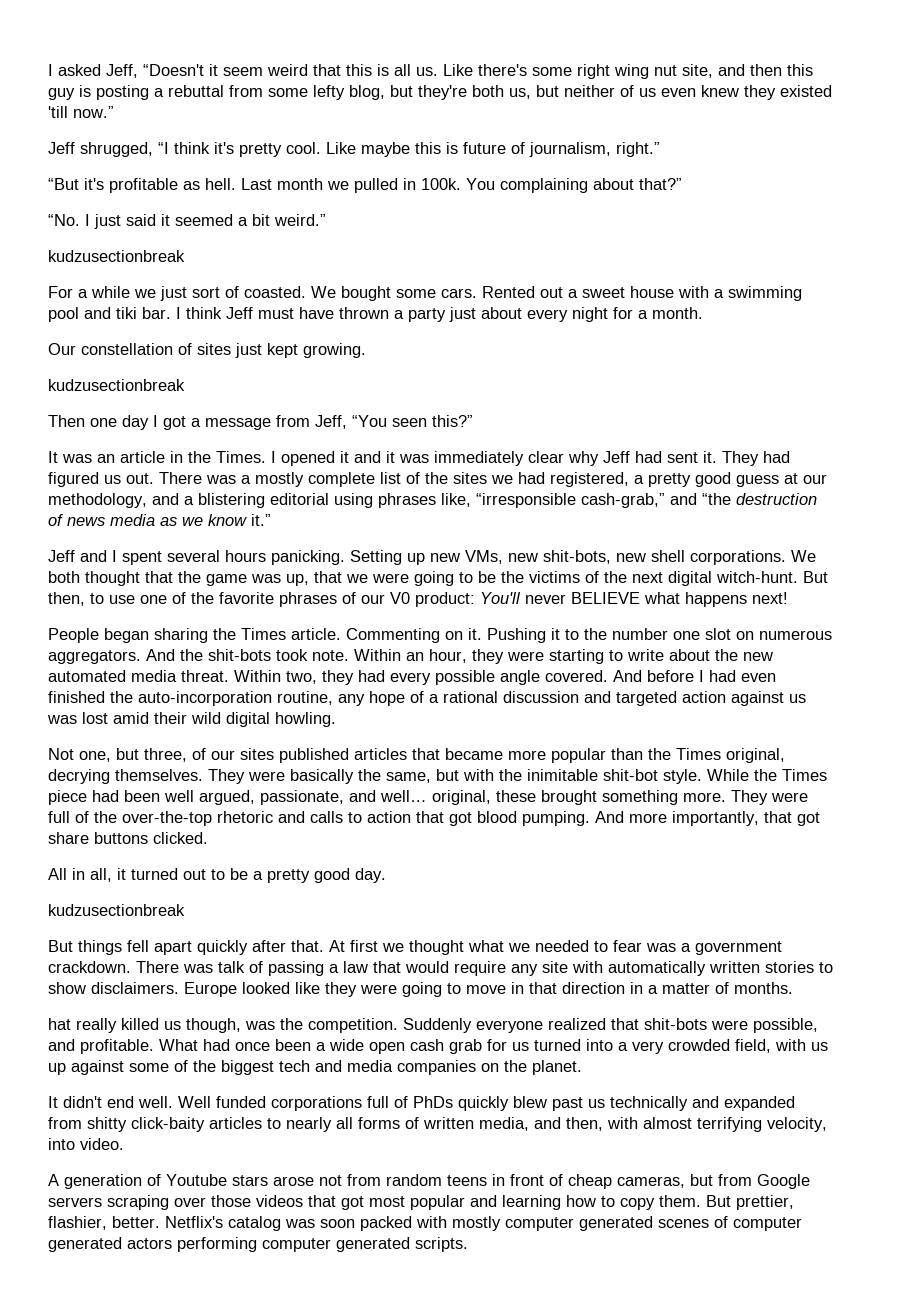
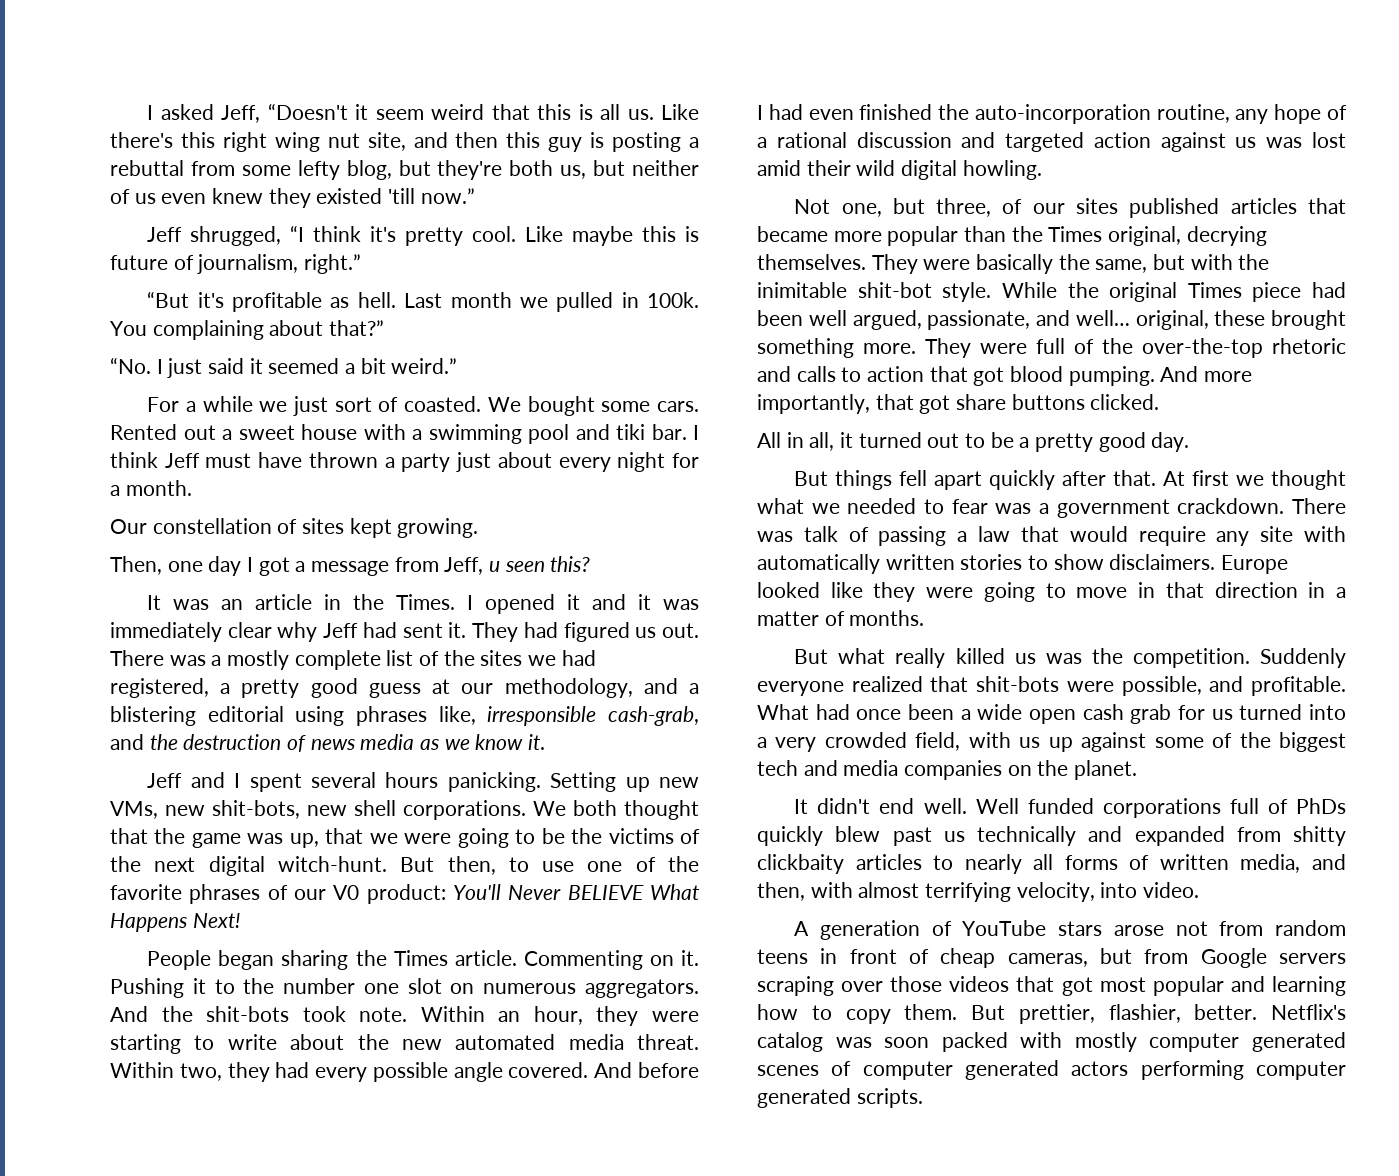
- Like there's some right wing nut site, and then this guy is posting a rebuttal from some lefty blog, but they're both us, but neither of us even knew they existed 'till now.”
+ Like there's this right wing nut site, and then this guy is posting a rebuttal from some lefty blog, but they're both us, but neither of us even knew they existed 'till now.”
  “No. I just said it seemed a bit weird.”
- kudzusectionbreak
- Our constellation of sites just kept growing.
- kudzusectionbreak
- Then one day I got a message from Jeff, “You seen this?”
+ Our constellation of sites kept growing.
+ Then, one day I got a message from Jeff, u seen this?
- There was a mostly complete list of the sites we had registered, a pretty good guess at our methodology, and a blistering editorial using phrases like, “irresponsible cash-grab,” and “the destruction of news media as we know it.”
+ There was a mostly complete list of the sites we had registered, a pretty good guess at our methodology, and a blistering editorial using phrases like, irresponsible cash-grab, and the destruction of news media as we know it.
- But then, to use one of the favorite phrases of our V0 product: You'll never BELIEVE what happens next!
+ But then, to use one of the favorite phrases of our V0 product: You'll Never BELIEVE What Happens Next!
- While the Times piece had been well argued, passionate, and well… original, these brought something more.
+ While the original Times piece had been well argued, passionate, and well… original, these brought something more.
  All in all, it turned out to be a pretty good day.
- kudzusectionbreak
- hat really killed us though, was the competition.
+ But what really killed us was the competition.
- Well funded corporations full of PhDs quickly blew past us technically and expanded from shitty click-baity articles to nearly all forms of written media, and then, with almost terrifying velocity, into video.
+ Well funded corporations full of PhDs quickly blew past us technically and expanded from shitty clickbaity articles to nearly all forms of written media, and then, with almost terrifying velocity, into video.
- A generation of Youtube stars arose not from random teens in front of cheap cameras, but from Google servers scraping over those videos that got most popular and learning how to copy them.
+ A generation of YouTube stars arose not from random teens in front of cheap cameras, but from Google servers scraping over those videos that got most popular and learning how to copy them.

